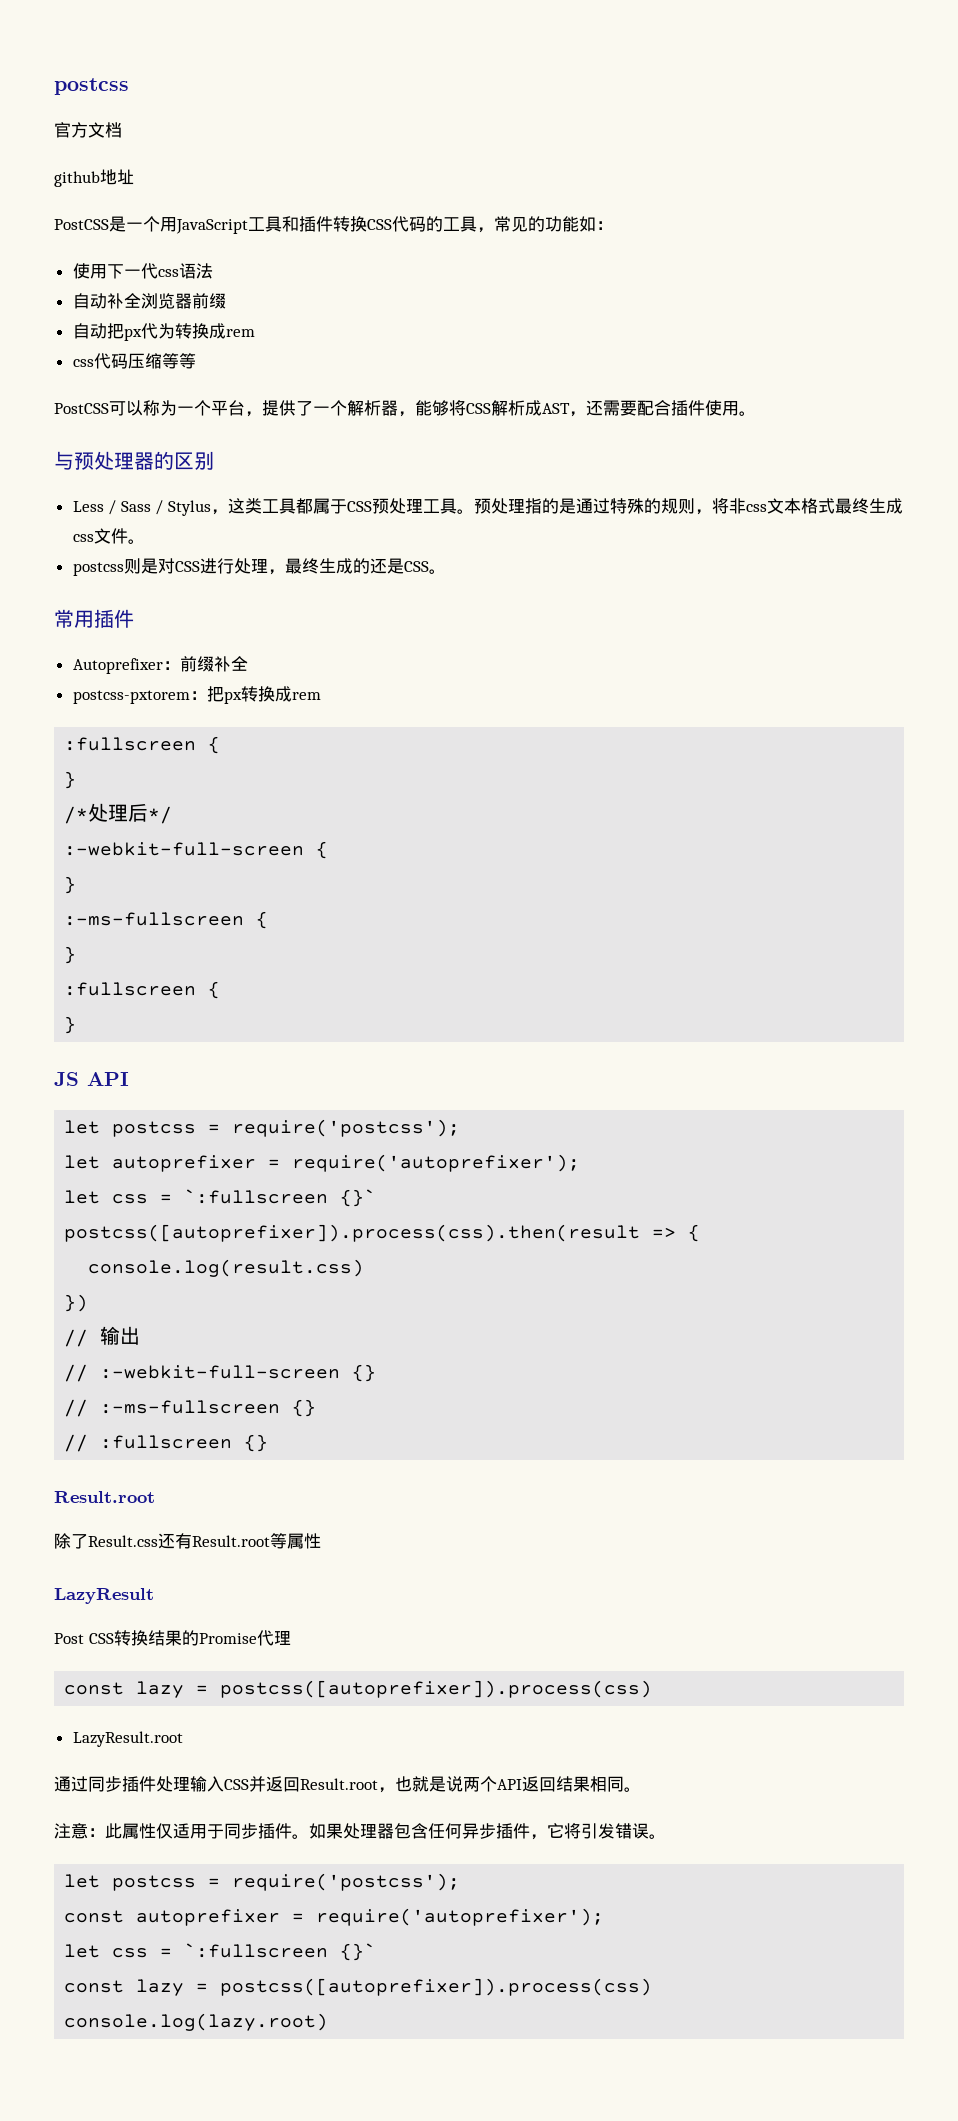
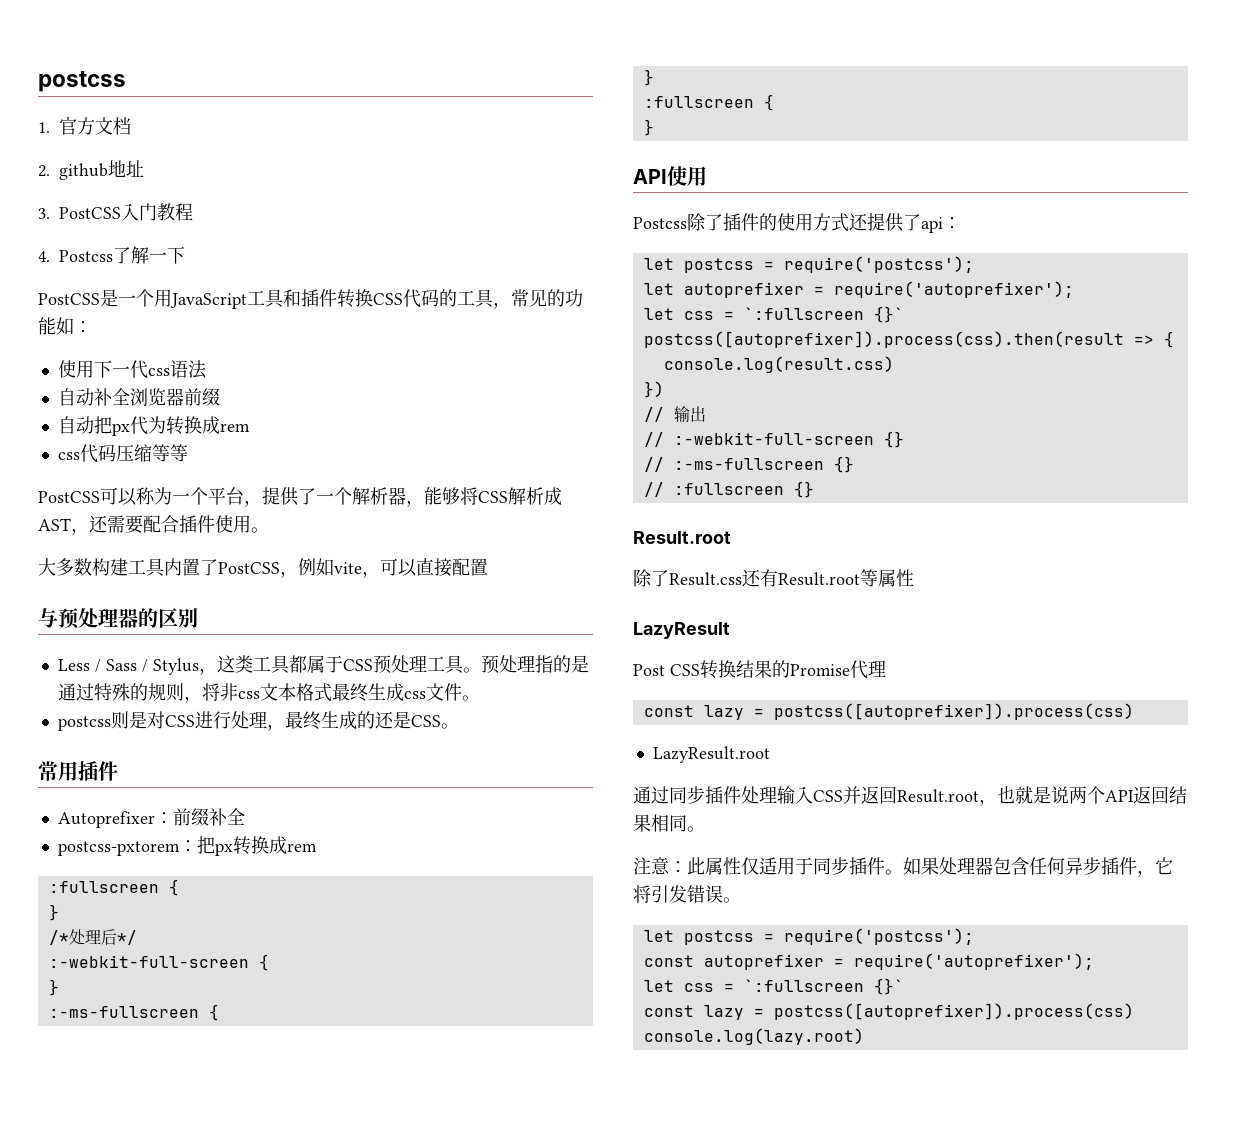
- 官方文档
+ 1.官方文档
- github地址
+ 2. github地址
+ 3. PostCSS入门教程
+ 4. Postcss了解一下
+ 大多数构建工具内置了PostCSS，例如vite，可以直接配置
- JS API
+ API使用
+ Postcss除了插件的使用方式还提供了api：

